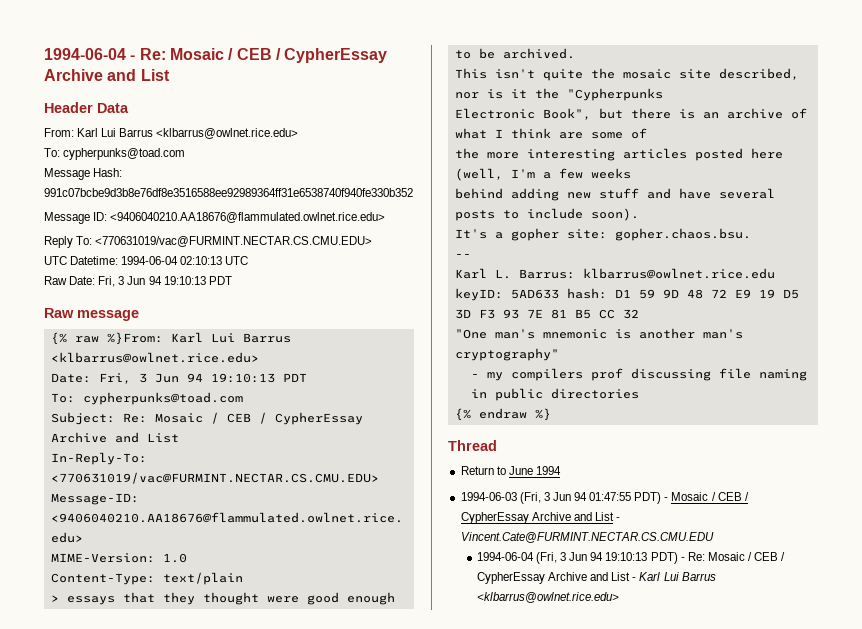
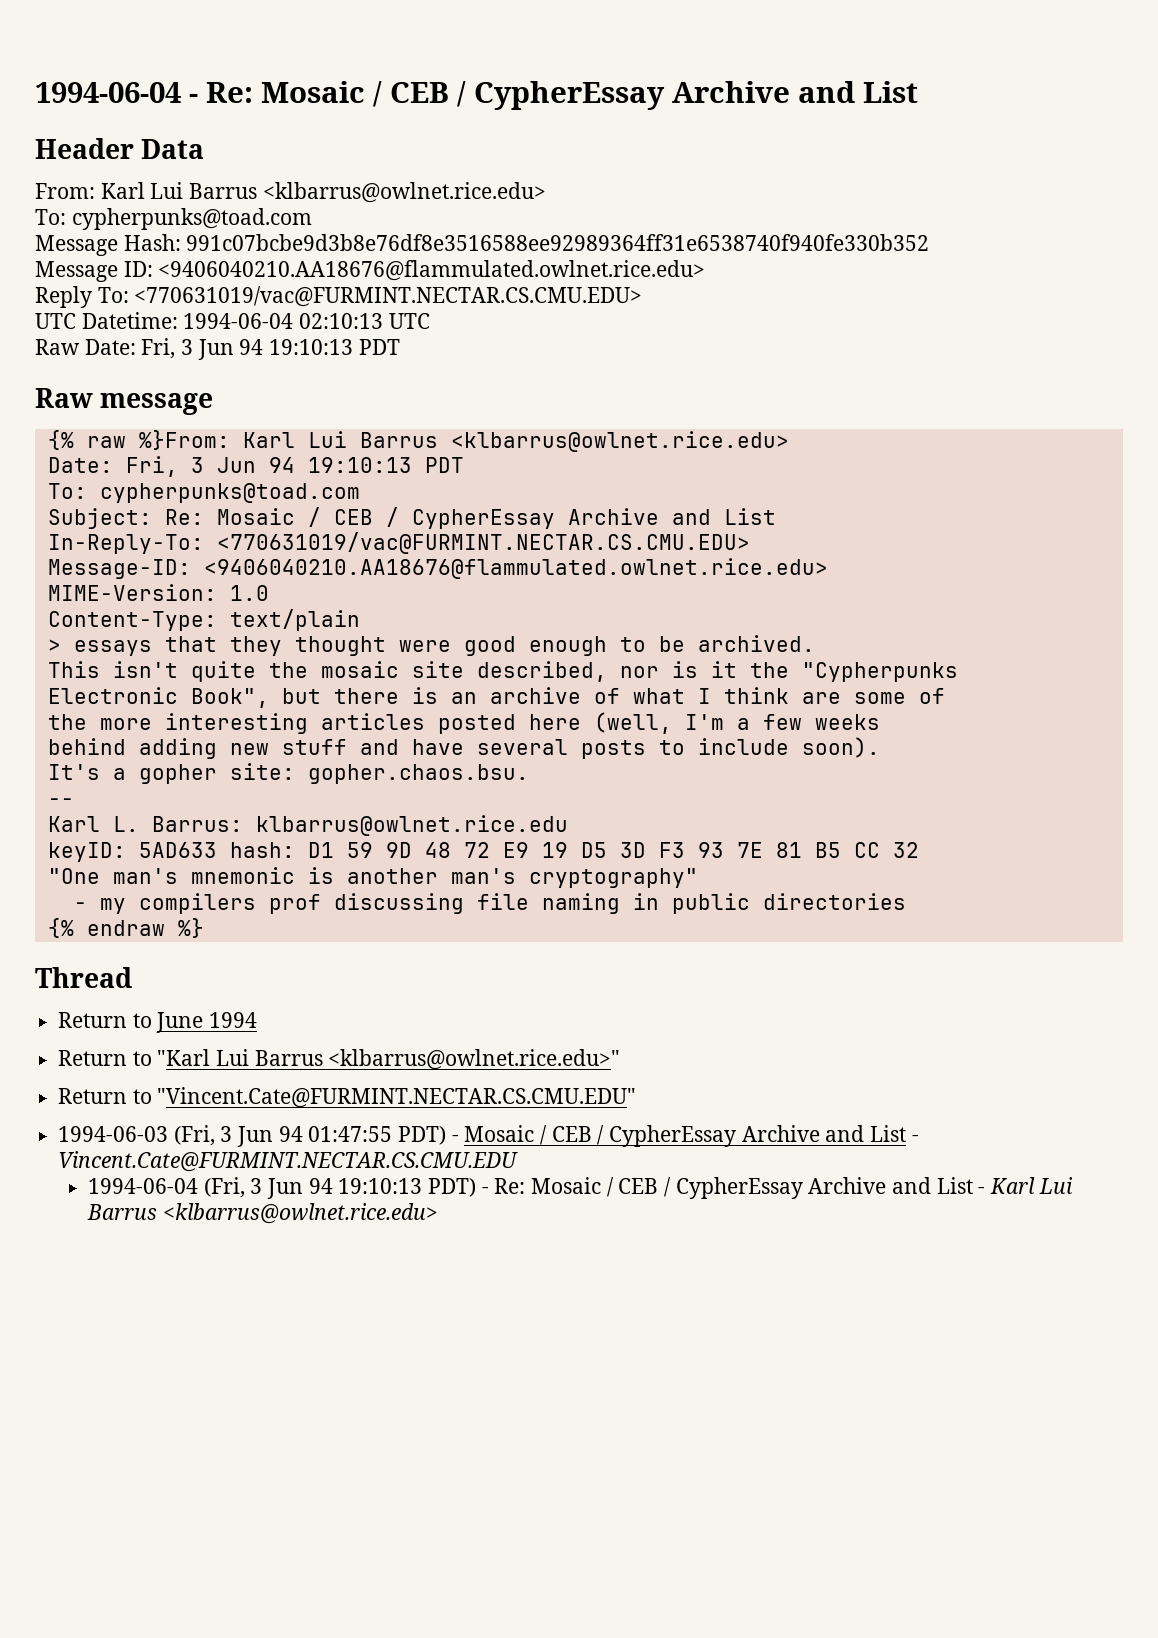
+ Return to "Karl Lui Barrus <klbarrus@owlnet.rice.edu>"
+ Return to "Vincent.Cate@FURMINT.NECTAR.CS.CMU.EDU"

